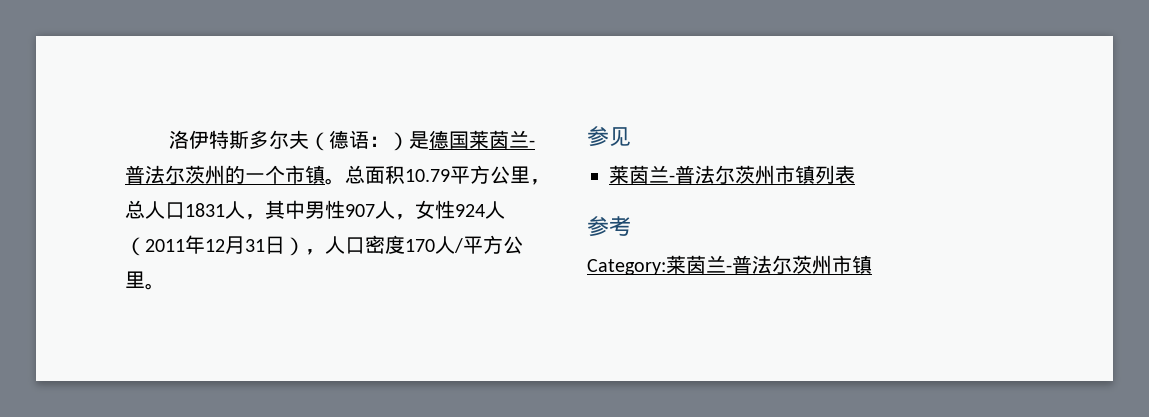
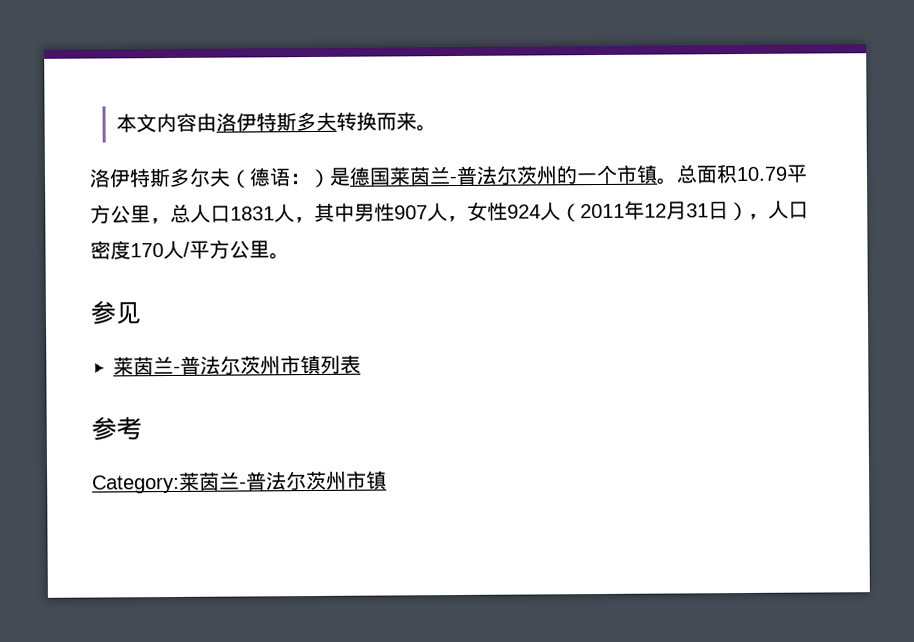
+ 本文内容由洛伊特斯多夫转换而来。

